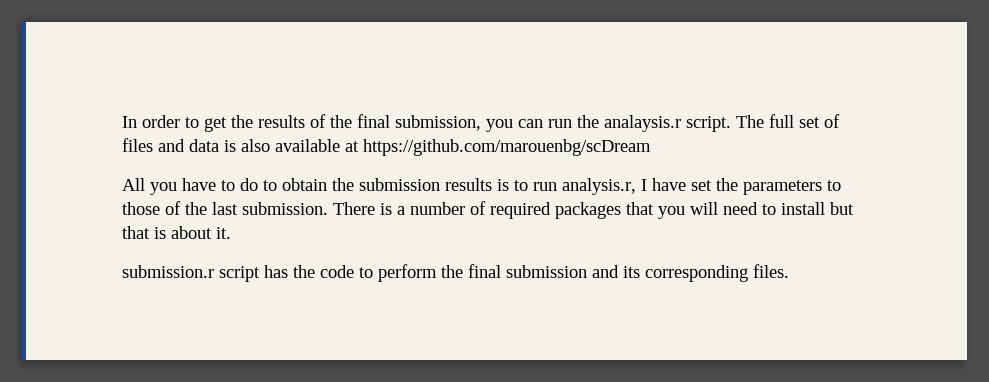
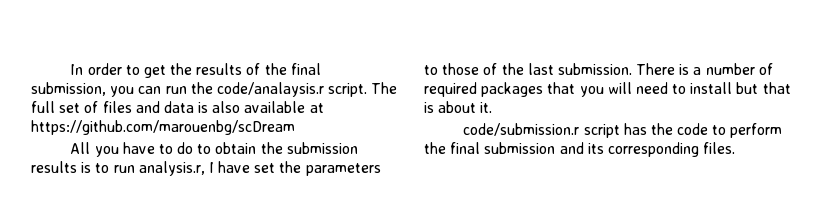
- In order to get the results of the final submission, you can run the analaysis.r script.
+ In order to get the results of the final submission, you can run the code/analaysis.r script.
- submission.r script has the code to perform the final submission and its corresponding files.
+ code/submission.r script has the code to perform the final submission and its corresponding files.

